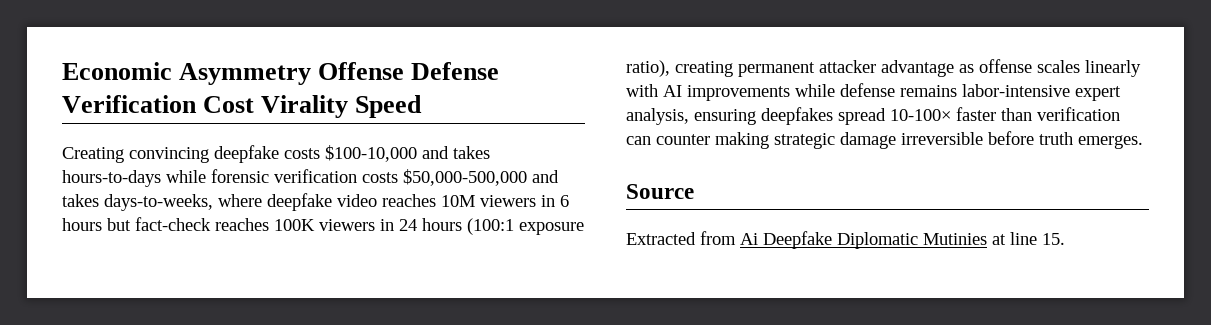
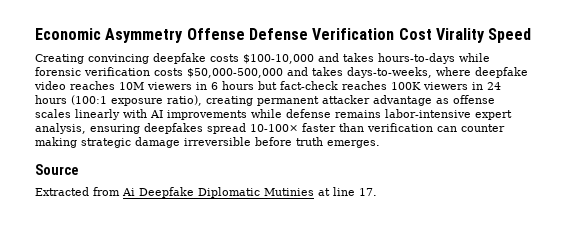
- Extracted from Ai Deepfake Diplomatic Mutinies at line 15.
+ Extracted from Ai Deepfake Diplomatic Mutinies at line 17.

